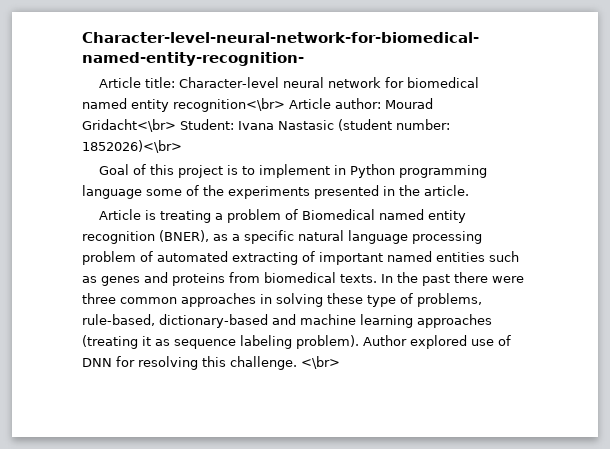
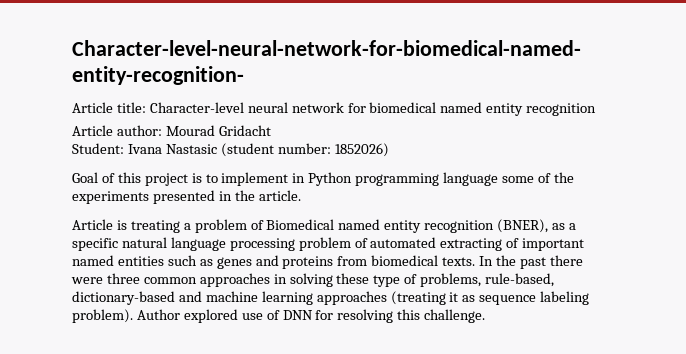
- Article title: Character-level neural network for biomedical named entity recognition<\br> Article author: Mourad Gridacht<\br> Student: Ivana Nastasic (student number: 1852026)<\br>
+ Article title: Character-level neural network for biomedical named entity recognition
+ Article author: Mourad Gridacht
+ Student: Ivana Nastasic (student number: 1852026)
- <\br>

